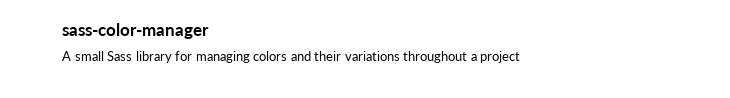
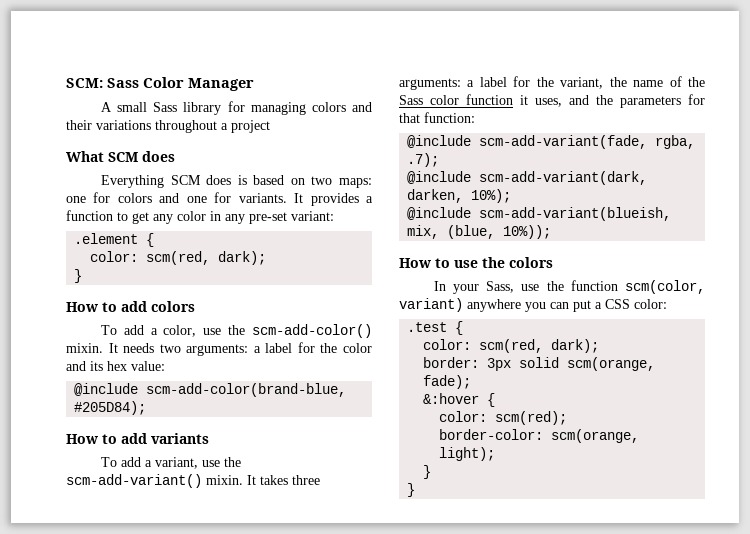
- sass-color-manager
+ SCM: Sass Color Manager
+ What SCM does
+ Everything SCM does is based on two maps: one for colors and one for variants. It provides a function to get any color in any pre-set variant:
+ .element {
+ color: scm(red, dark);
+ }
+ How to add colors
+ To add a color, use the scm-add-color() mixin. It needs two arguments: a label for the color and its hex value:
+ @include scm-add-color(brand-blue, #205D84);
+ How to add variants
+ To add a variant, use the scm-add-variant() mixin. It takes three arguments: a label for the variant, the name of the Sass color function it uses, and the parameters for that function:
+ @include scm-add-variant(fade, rgba, .7);
+ @include scm-add-variant(dark, darken, 10%);
+ @include scm-add-variant(blueish, mix, (blue, 10%));
+ How to use the colors
+ In your Sass, use the function scm(color, variant) anywhere you can put a CSS color:
+ .test {
+ color: scm(red, dark);
+ border: 3px solid scm(orange, fade);
+ &:hover {
+ color: scm(red);
+ border-color: scm(orange, light);
+ }
+ }

